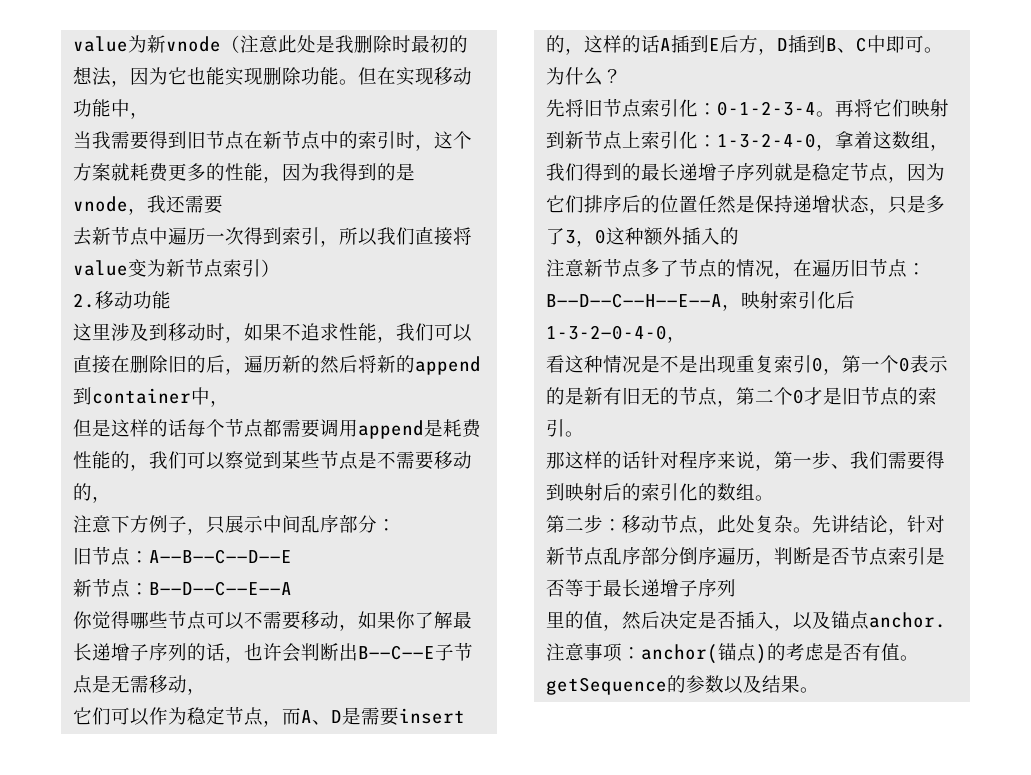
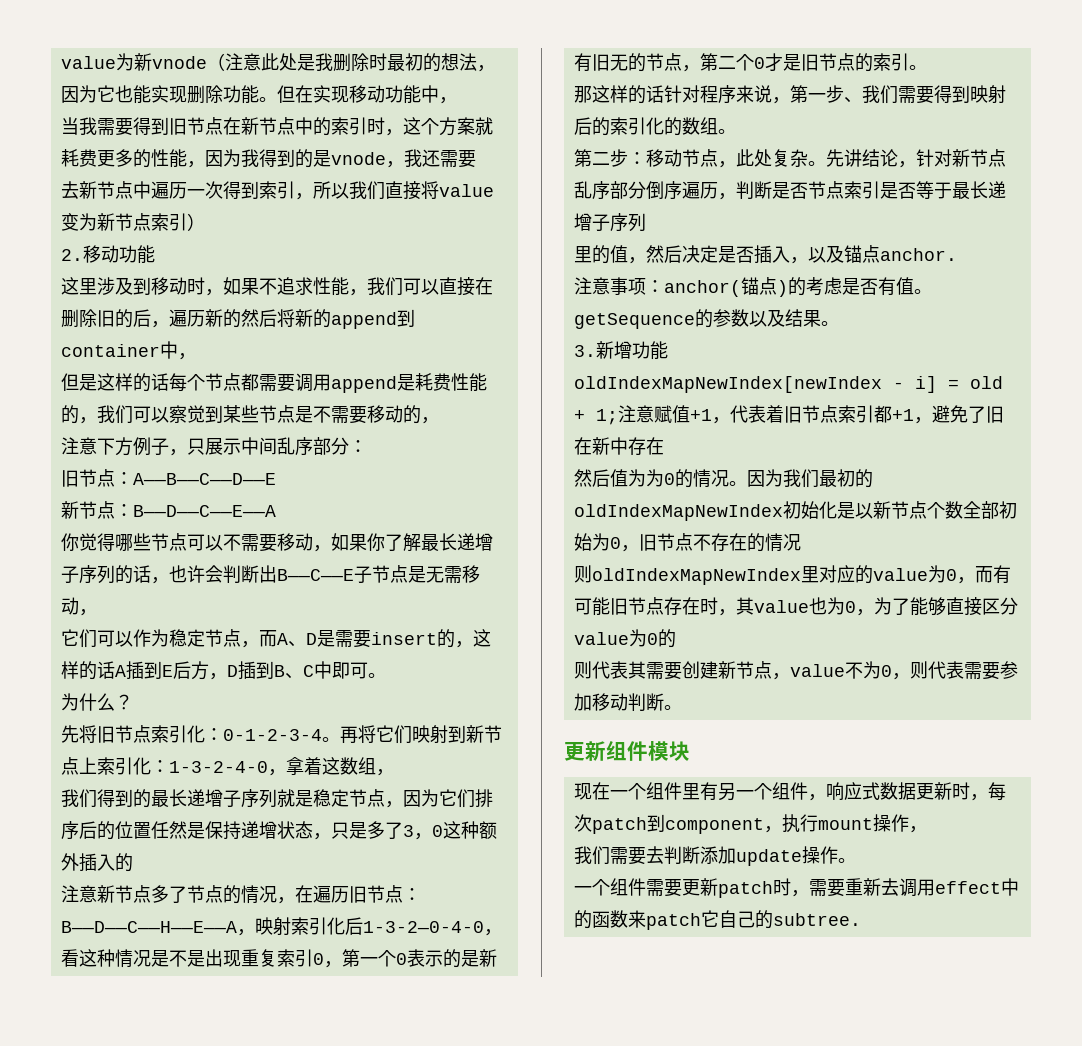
+ 3.新增功能
+ oldIndexMapNewIndex[newIndex - i] = old + 1;注意赋值+1，代表着旧节点索引都+1，避免了旧在新中存在
+ 然后值为为0的情况。因为我们最初的oldIndexMapNewIndex初始化是以新节点个数全部初始为0，旧节点不存在的情况
+ 则oldIndexMapNewIndex里对应的value为0，而有可能旧节点存在时，其value也为0，为了能够直接区分value为0的
+ 则代表其需要创建新节点，value不为0，则代表需要参加移动判断。
+ 更新组件模块
+ 现在一个组件里有另一个组件，响应式数据更新时，每次patch到component，执行mount操作，
+ 我们需要去判断添加update操作。
+ 一个组件需要更新patch时，需要重新去调用effect中的函数来patch它自己的subtree.

